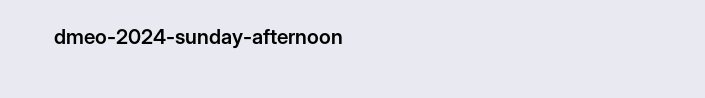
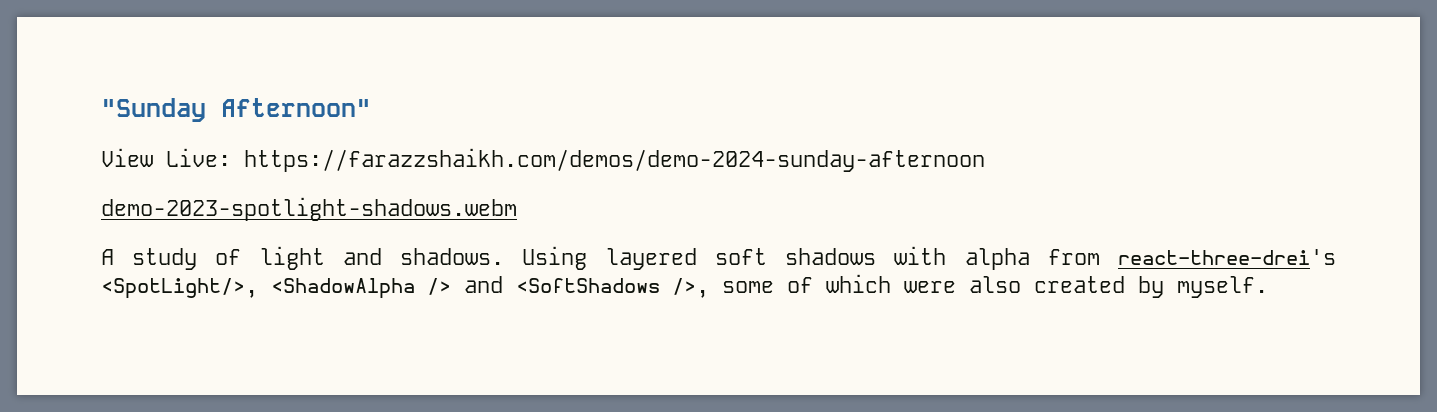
- dmeo-2024-sunday-afternoon
+ "Sunday Afternoon"
+ View Live: https://farazzshaikh.com/demos/demo-2024-sunday-afternoon
+ demo-2023-spotlight-shadows.webm
+ A study of light and shadows. Using layered soft shadows with alpha from react-three-drei's <SpotLight/>, <ShadowAlpha /> and <SoftShadows />, some of which were also created by myself.

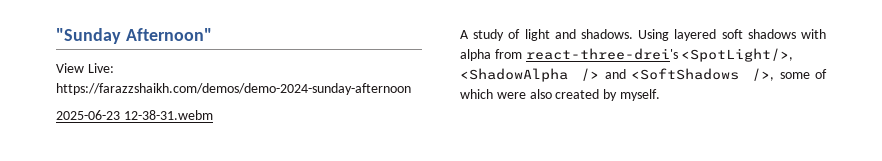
- demo-2023-spotlight-shadows.webm
+ 2025-06-23 12-38-31.webm

